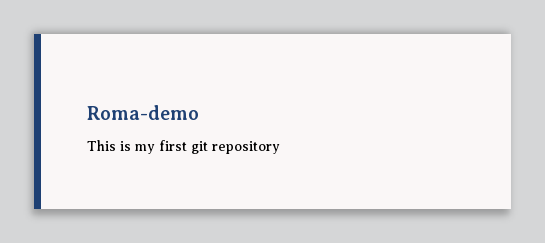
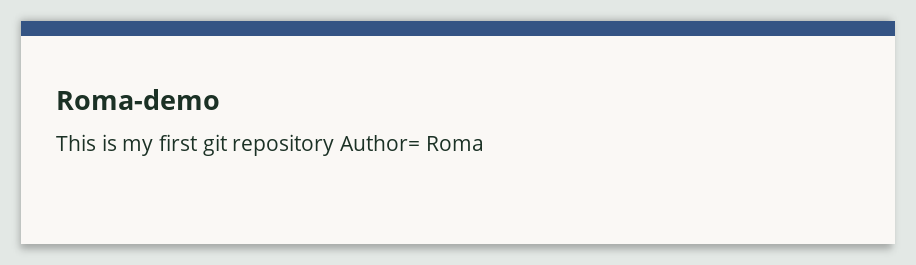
- This is my first git repository
+ This is my first git repository Author= Roma

